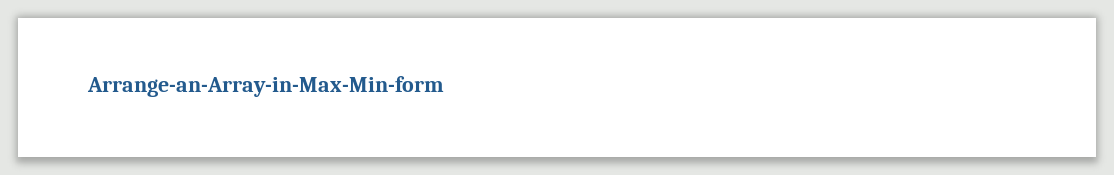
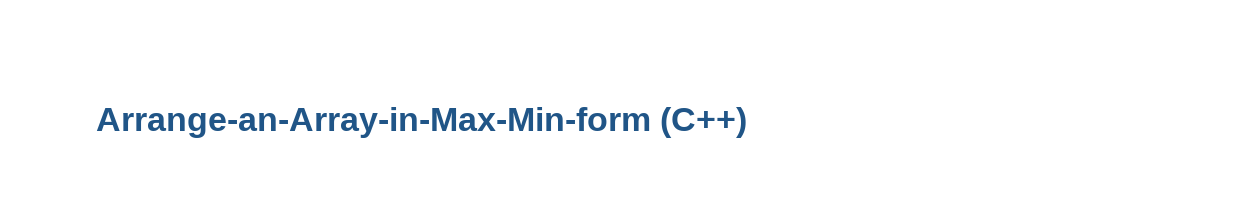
- Arrange-an-Array-in-Max-Min-form
+ Arrange-an-Array-in-Max-Min-form (C++)

